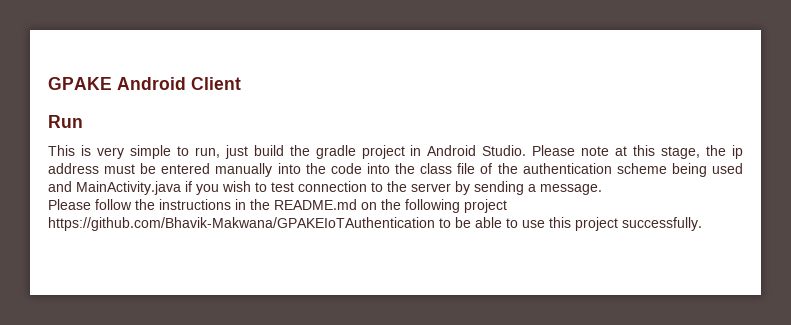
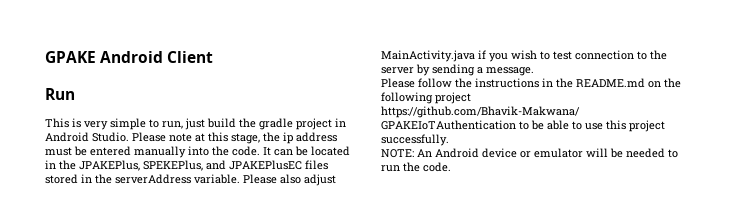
- Please note at this stage, the ip address must be entered manually into the code into the class file of the authentication scheme being used and MainActivity.java if you wish to test connection to the server by sending a message.
+ Please note at this stage, the ip address must be entered manually into the code. It can be located in the JPAKEPlus, SPEKEPlus, and JPAKEPlusEC files stored in the serverAddress variable. Please also adjust MainActivity.java if you wish to test connection to the server by sending a message.
+ NOTE: An Android device or emulator will be needed to run the code.

